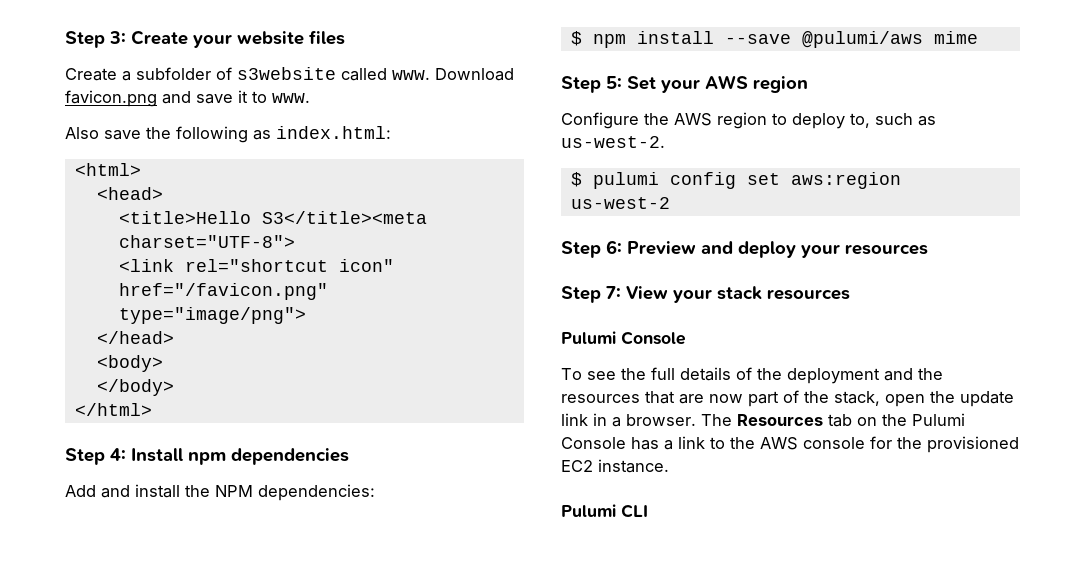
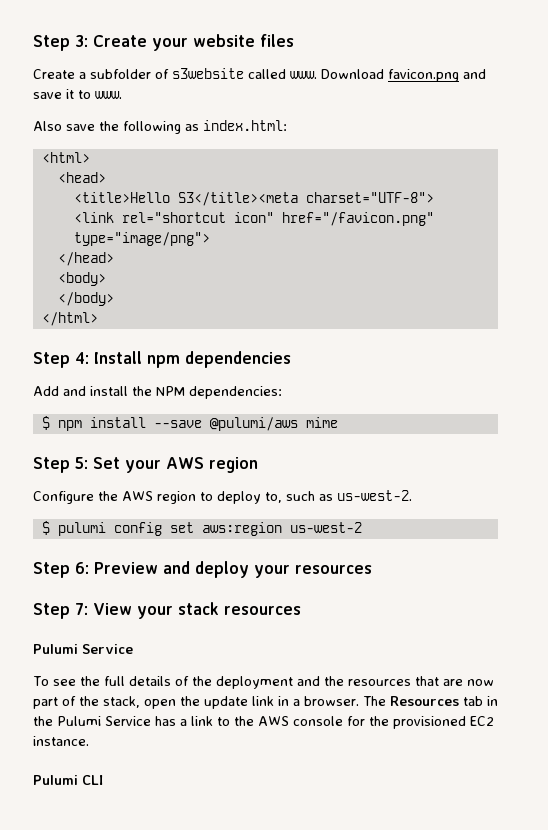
  Step 7: View your stack resources
- Pulumi Console
+ Pulumi Service
- The Resources tab on the Pulumi Console has a link to the AWS console for the provisioned EC2 instance.
+ The Resources tab in the Pulumi Service has a link to the AWS console for the provisioned EC2 instance.

